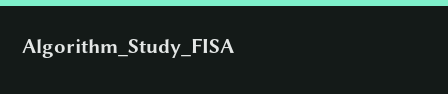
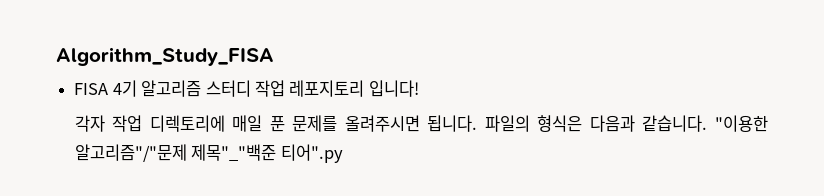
+ FISA 4기 알고리즘 스터디 작업 레포지토리 입니다!
+ 각자 작업 디렉토리에 매일 푼 문제를 올려주시면 됩니다. 파일의 형식은 다음과 같습니다. "이용한 알고리즘"/"문제 제목"_"백준 티어".py

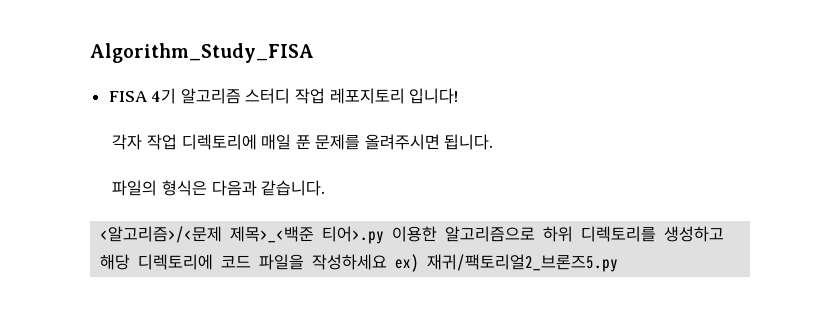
- 각자 작업 디렉토리에 매일 푼 문제를 올려주시면 됩니다. 파일의 형식은 다음과 같습니다. "이용한 알고리즘"/"문제 제목"_"백준 티어".py
+ 각자 작업 디렉토리에 매일 푼 문제를 올려주시면 됩니다.
+ 파일의 형식은 다음과 같습니다.
+ <알고리즘>/<문제 제목>_<백준 티어>.py 이용한 알고리즘으로 하위 디렉토리를 생성하고 해당 디렉토리에 코드 파일을 작성하세요 ex) 재귀/팩토리얼2_브론즈5.py

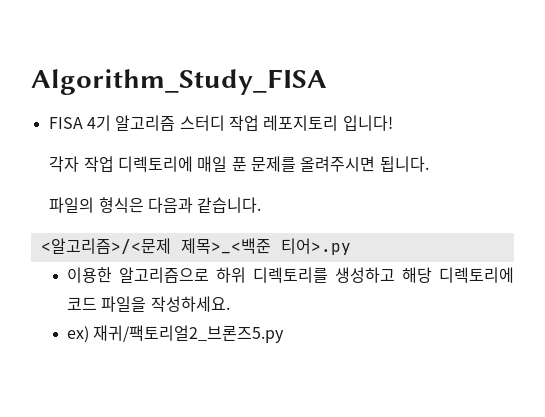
- <알고리즘>/<문제 제목>_<백준 티어>.py 이용한 알고리즘으로 하위 디렉토리를 생성하고 해당 디렉토리에 코드 파일을 작성하세요 ex) 재귀/팩토리얼2_브론즈5.py
+ <알고리즘>/<문제 제목>_<백준 티어>.py
+ 이용한 알고리즘으로 하위 디렉토리를 생성하고 해당 디렉토리에 코드 파일을 작성하세요.
+ ex) 재귀/팩토리얼2_브론즈5.py

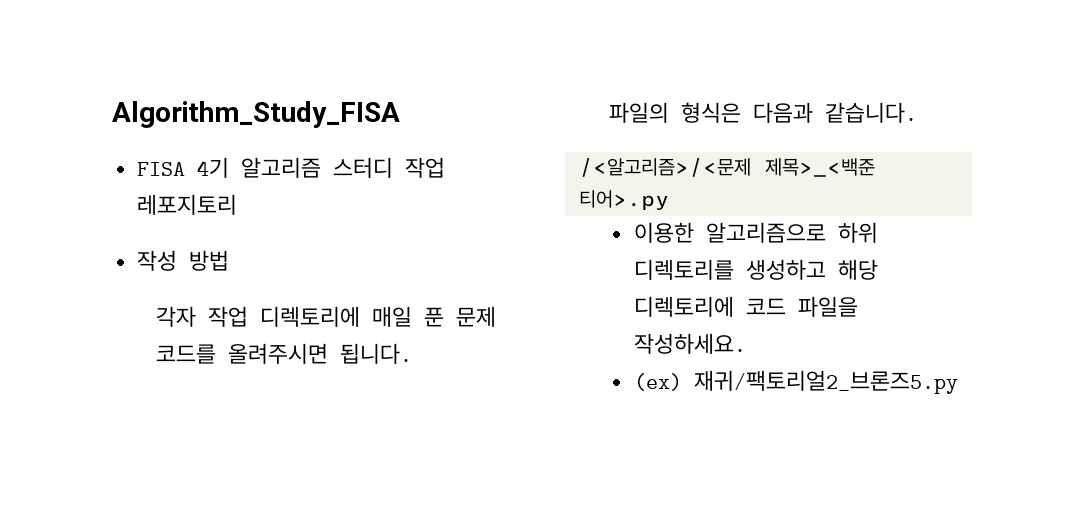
- FISA 4기 알고리즘 스터디 작업 레포지토리 입니다!
+ FISA 4기 알고리즘 스터디 작업 레포지토리
+ 작성 방법
- 각자 작업 디렉토리에 매일 푼 문제를 올려주시면 됩니다.
+ 각자 작업 디렉토리에 매일 푼 문제 코드를 올려주시면 됩니다.
- <알고리즘>/<문제 제목>_<백준 티어>.py
+ /<알고리즘>/<문제 제목>_<백준 티어>.py
- ex) 재귀/팩토리얼2_브론즈5.py
+ (ex) 재귀/팩토리얼2_브론즈5.py

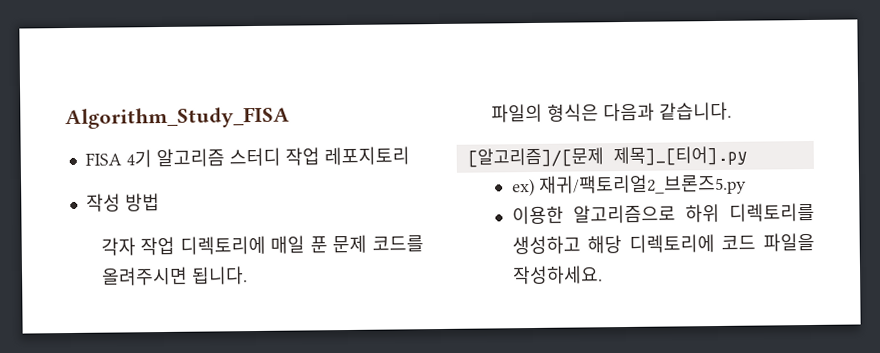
- /<알고리즘>/<문제 제목>_<백준 티어>.py
+ [알고리즘]/[문제 제목]_[티어].py
+ ex) 재귀/팩토리얼2_브론즈5.py
- (ex) 재귀/팩토리얼2_브론즈5.py

